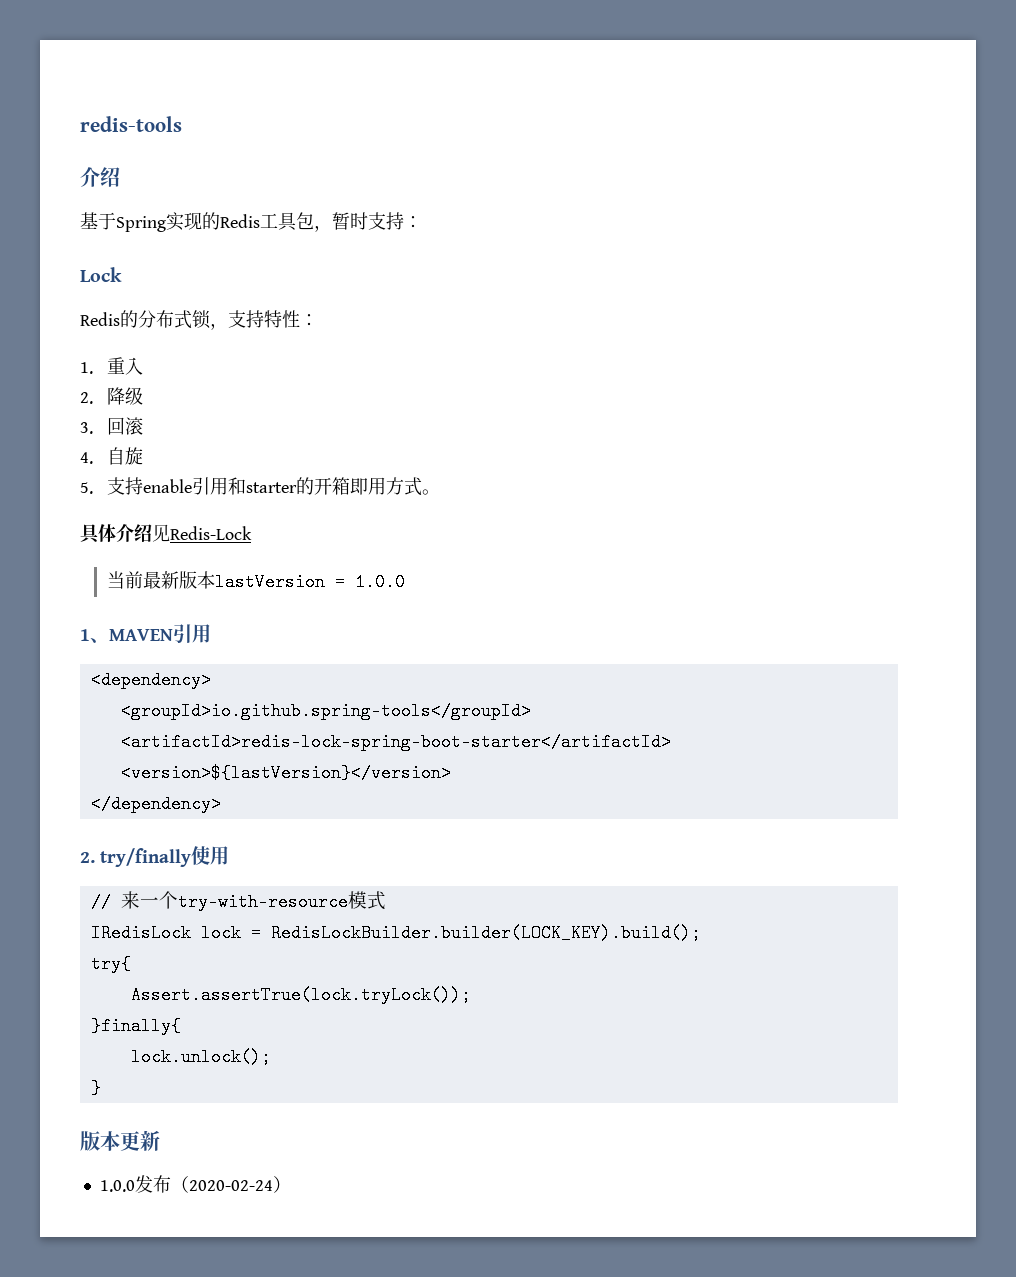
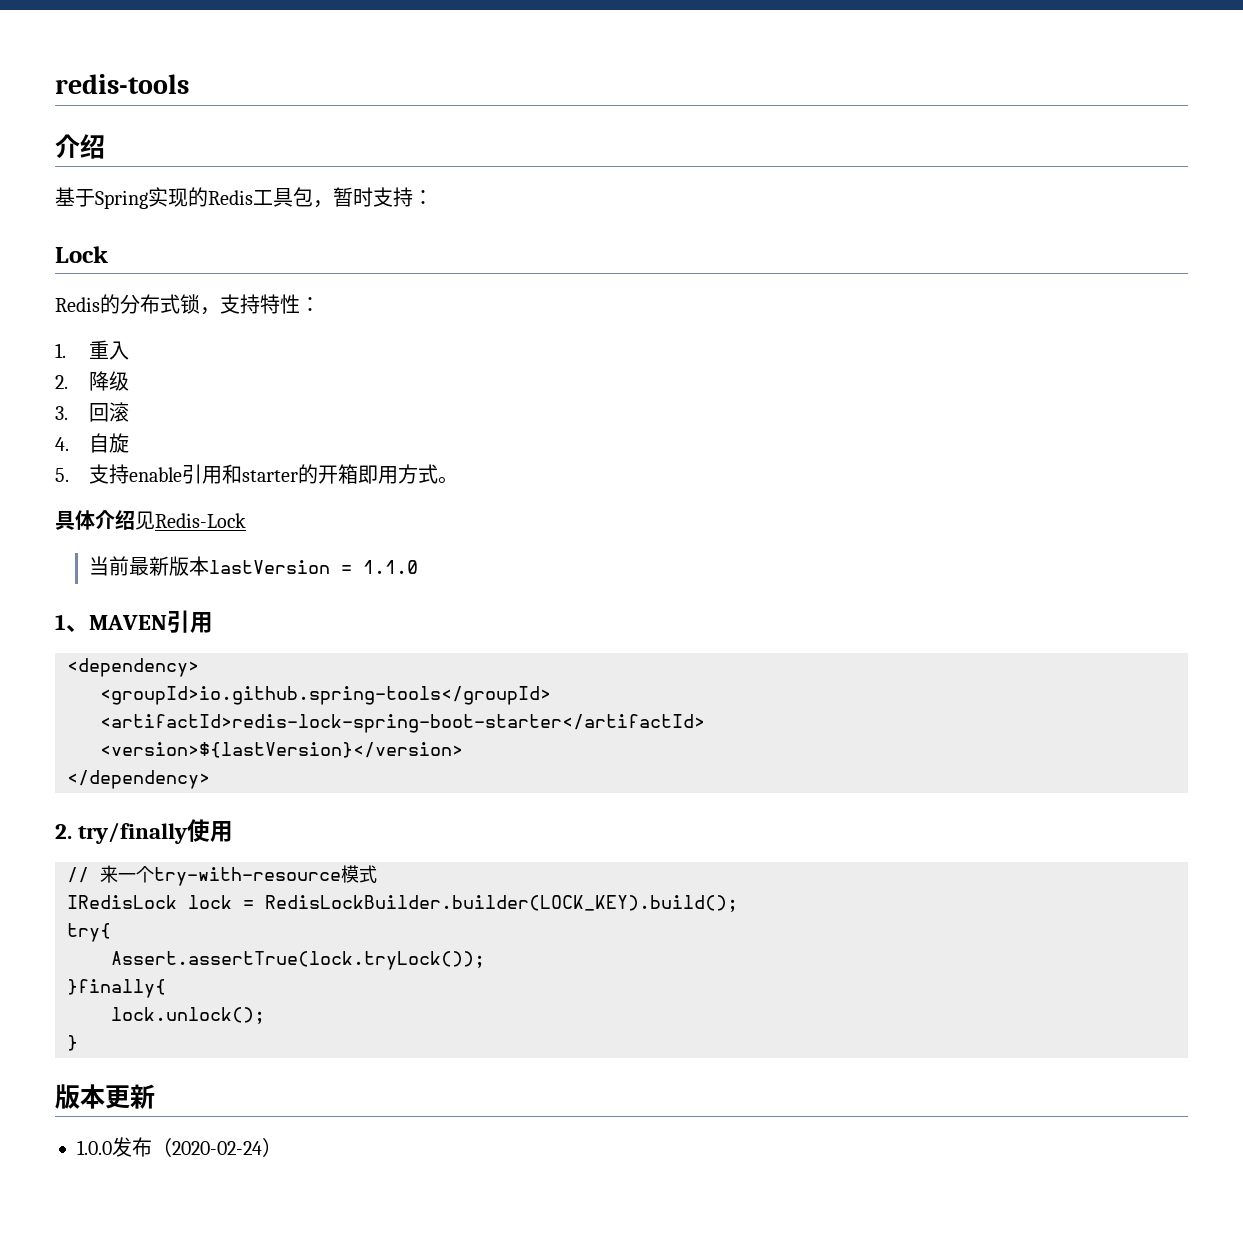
- 当前最新版本lastVersion = 1.0.0
+ 当前最新版本lastVersion = 1.1.0

